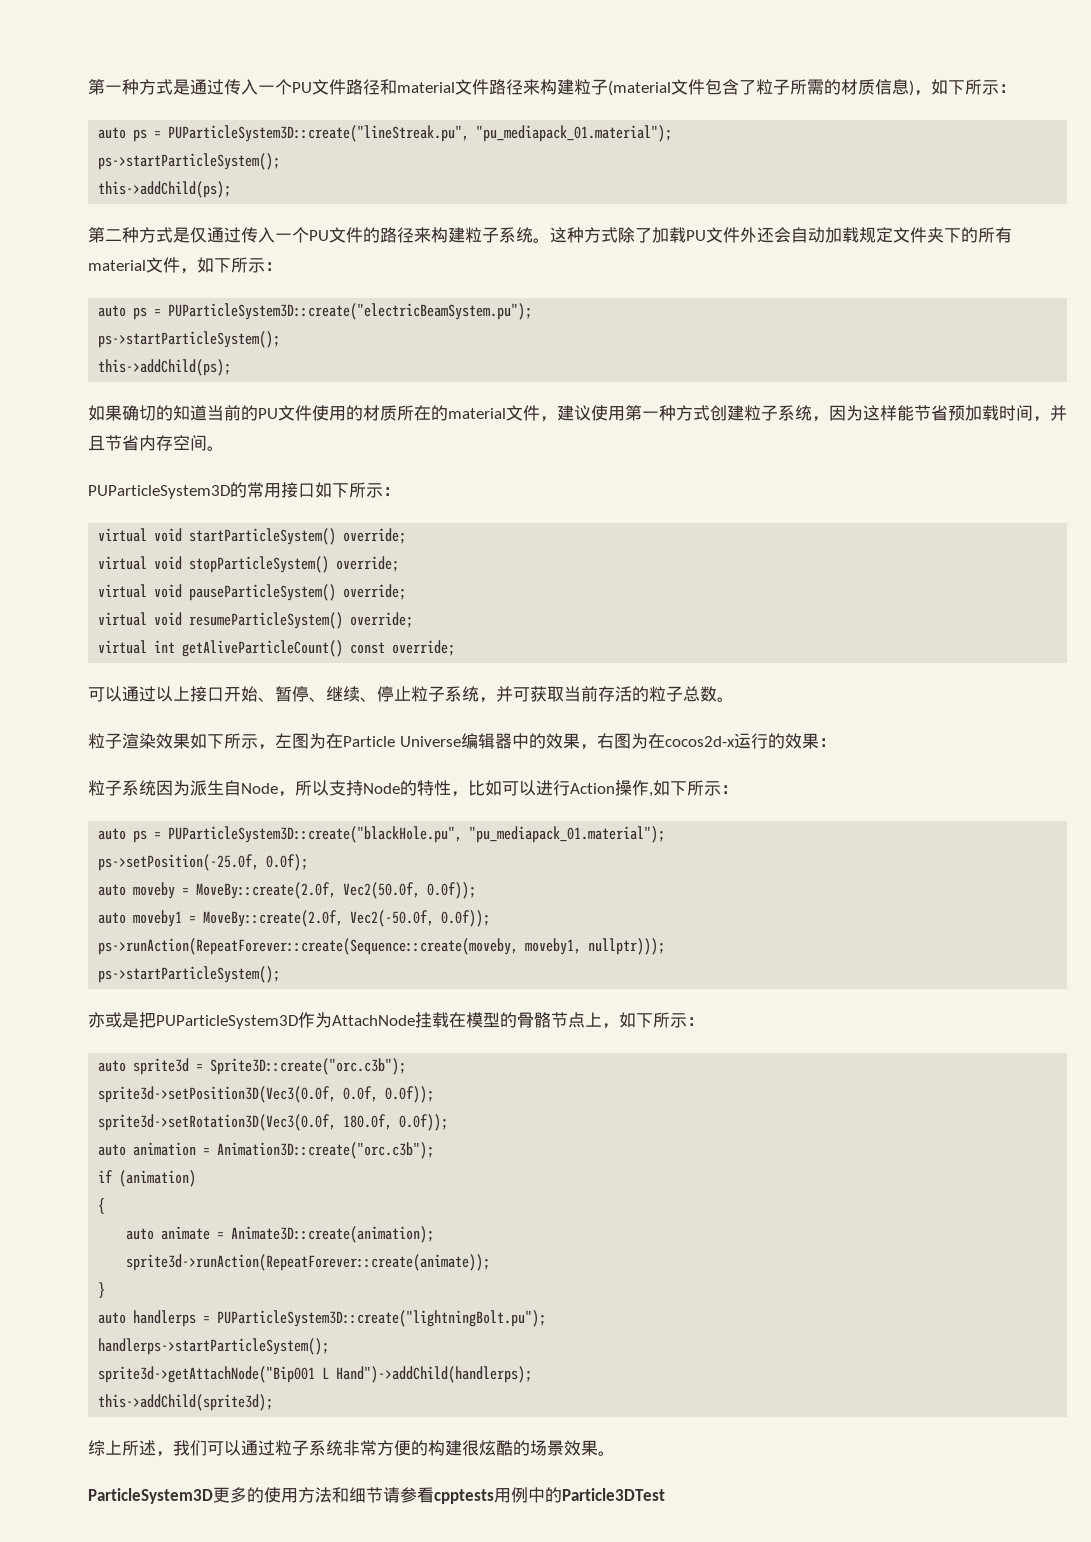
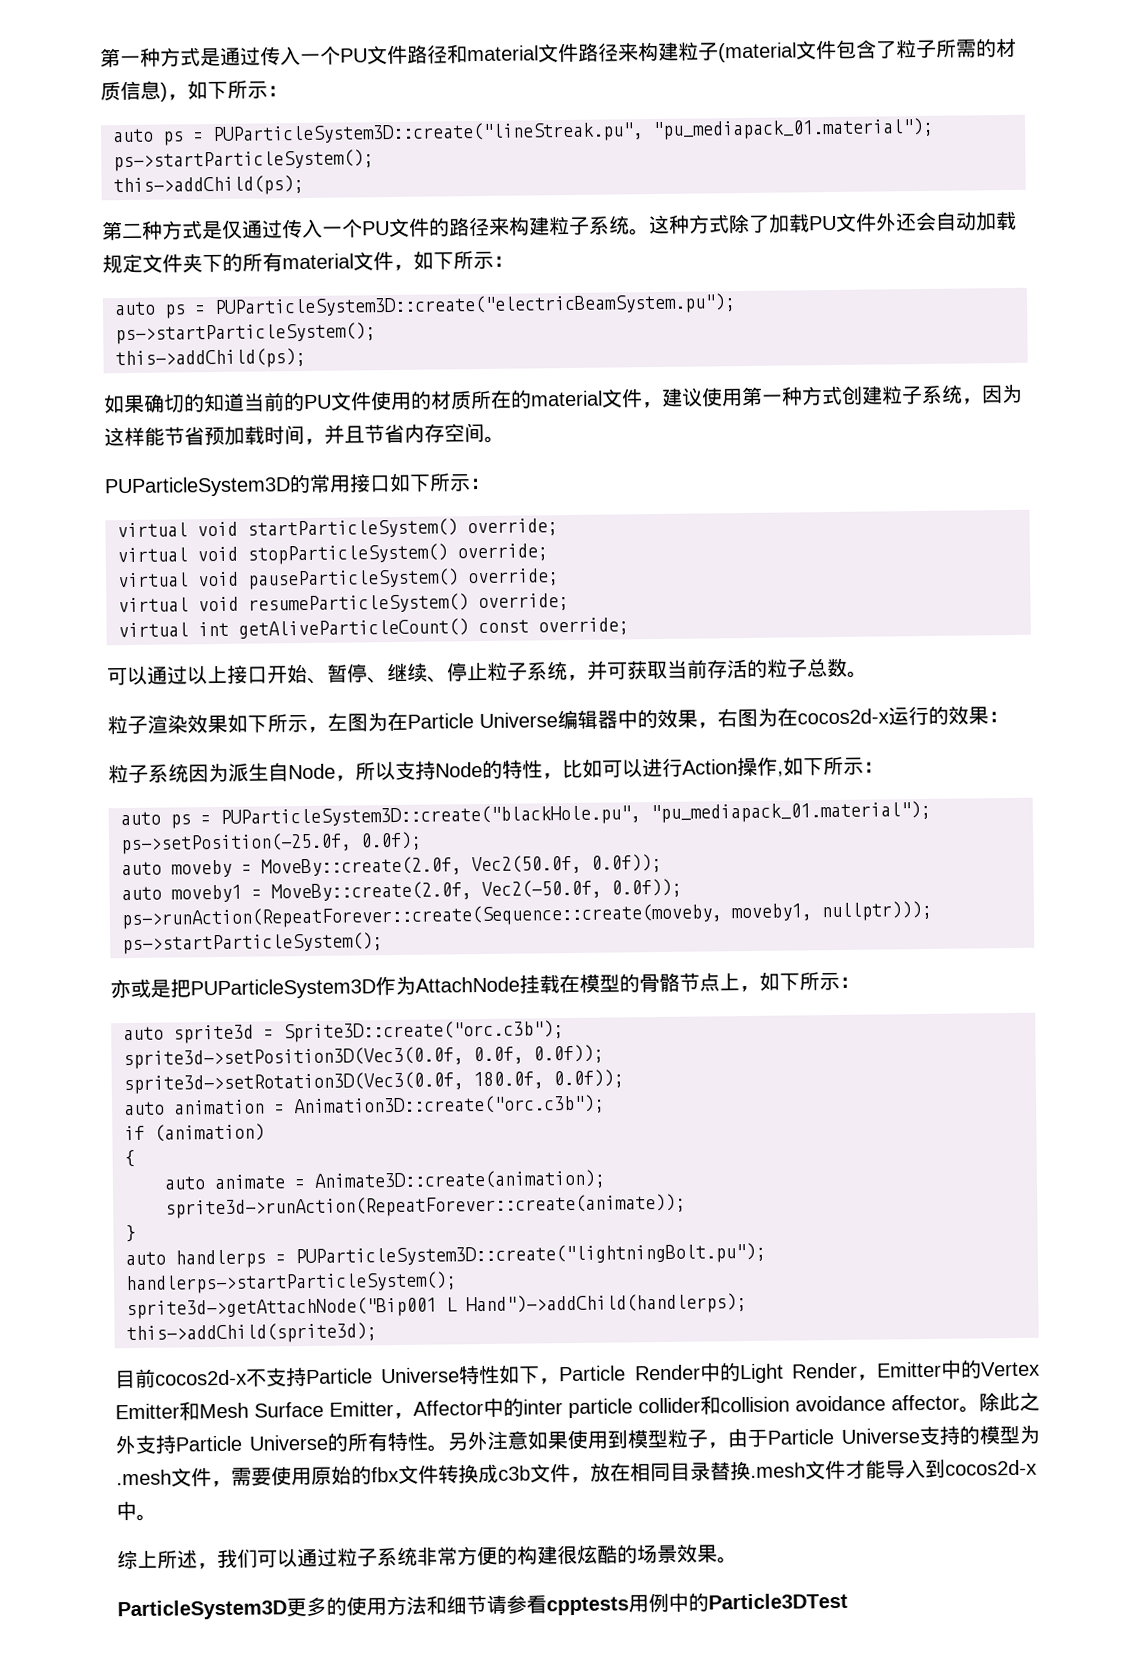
+ 目前cocos2d-x不支持Particle Universe特性如下，Particle Render中的Light Render，Emitter中的Vertex Emitter和Mesh Surface Emitter，Affector中的inter particle collider和collision avoidance affector。除此之外支持Particle Universe的所有特性。另外注意如果使用到模型粒子，由于Particle Universe支持的模型为.mesh文件，需要使用原始的fbx文件转换成c3b文件，放在相同目录替换.mesh文件才能导入到cocos2d-x中。

